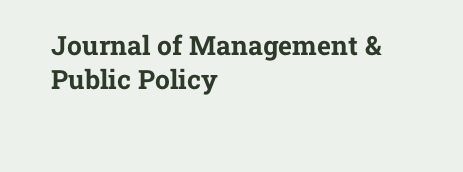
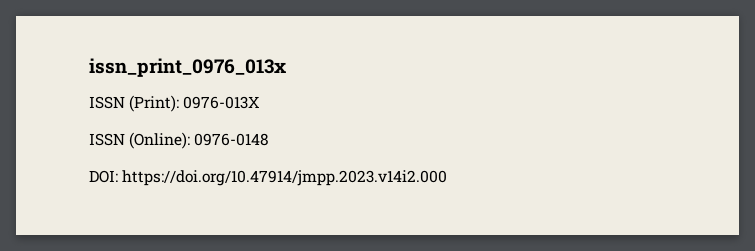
- Journal of Management & Public Policy
+ issn_print_0976_013x
+ ISSN (Print): 0976-013X
+ ISSN (Online): 0976-0148
+ DOI: https://doi.org/10.47914/jmpp.2023.v14i2.000

